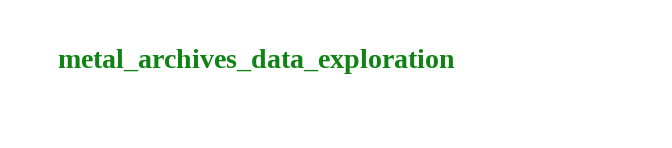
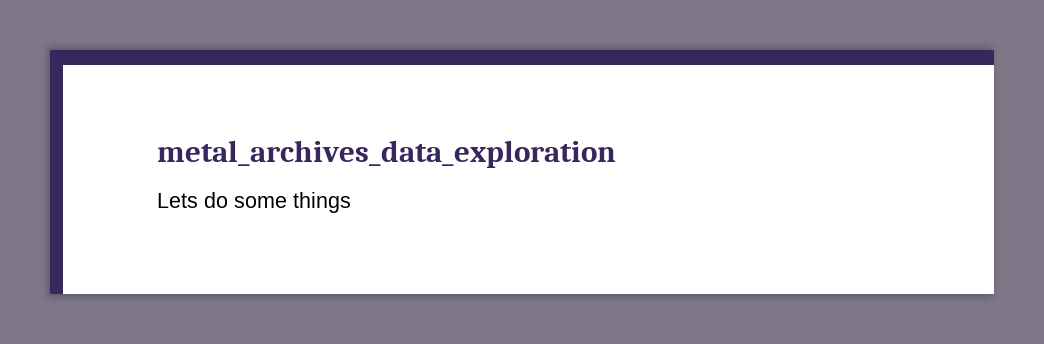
+ Lets do some things

